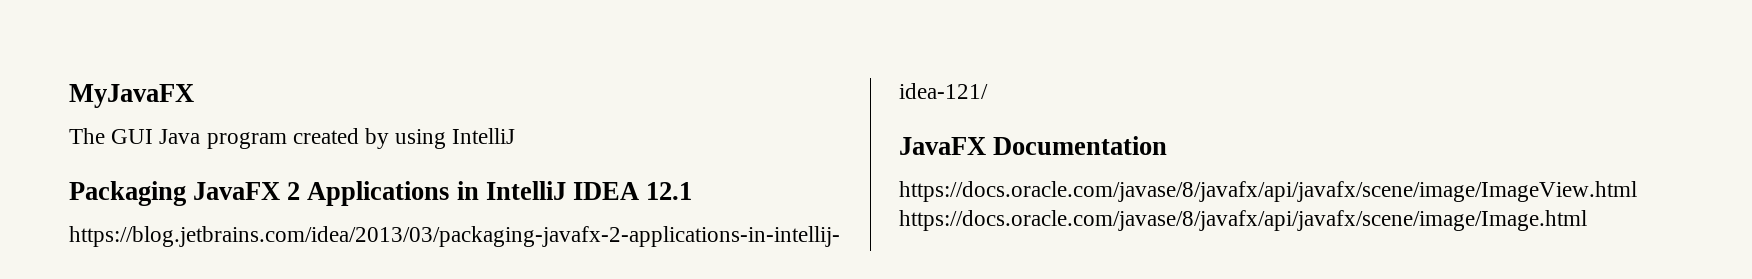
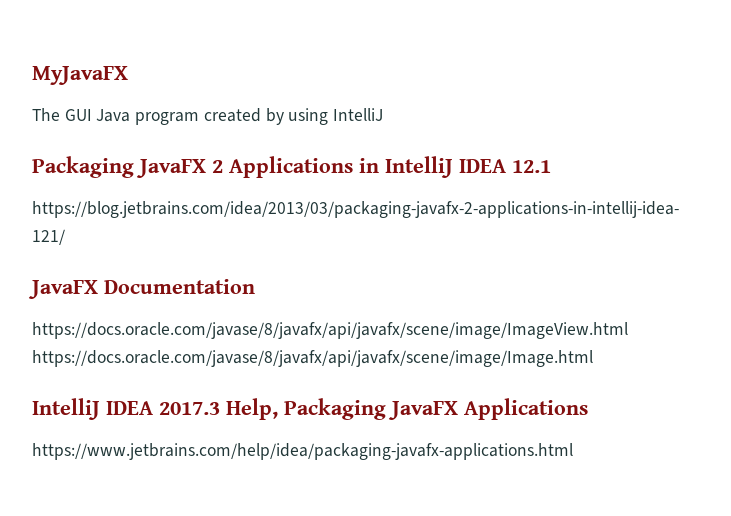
+ IntelliJ IDEA 2017.3 Help, Packaging JavaFX Applications
+ https://www.jetbrains.com/help/idea/packaging-javafx-applications.html

